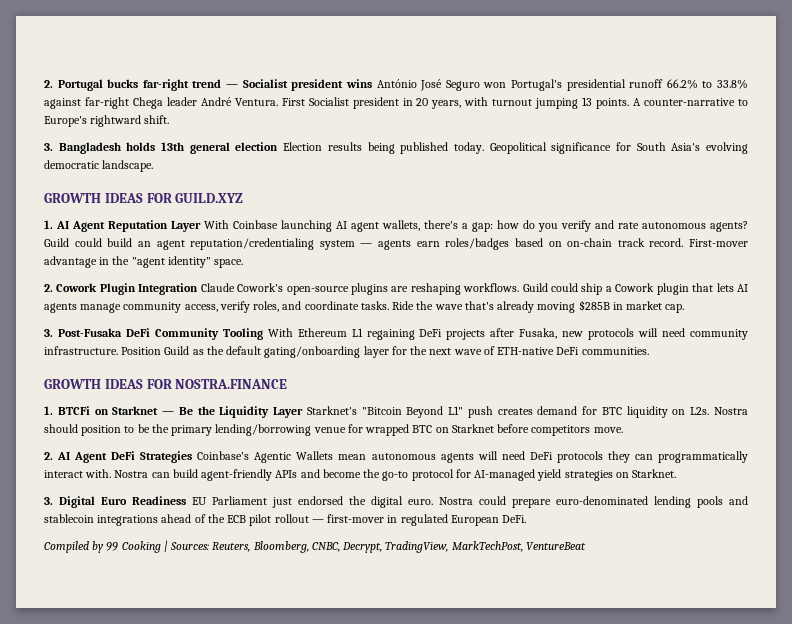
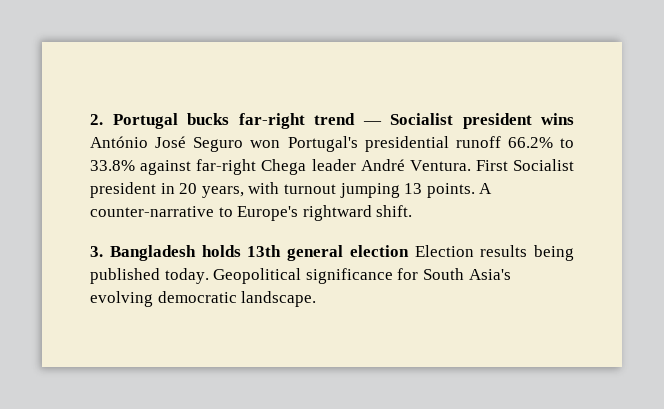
- GROWTH IDEAS FOR GUILD.XYZ
- 1. AI Agent Reputation Layer With Coinbase launching AI agent wallets, there's a gap: how do you verify and rate autonomous agents? Guild could build an agent reputation/credentialing system — agents earn roles/badges based on on-chain track record. First-mover advantage in the "agent identity" space.
- 2. Cowork Plugin Integration Claude Cowork's open-source plugins are reshaping workflows. Guild could ship a Cowork plugin that lets AI agents manage community access, verify roles, and coordinate tasks. Ride the wave that's already moving $285B in market cap.
- 3. Post-Fusaka DeFi Community Tooling With Ethereum L1 regaining DeFi projects after Fusaka, new protocols will need community infrastructure. Position Guild as the default gating/onboarding layer for the next wave of ETH-native DeFi communities.
- GROWTH IDEAS FOR NOSTRA.FINANCE
- 1. BTCFi on Starknet — Be the Liquidity Layer Starknet's "Bitcoin Beyond L1" push creates demand for BTC liquidity on L2s. Nostra should position to be the primary lending/borrowing venue for wrapped BTC on Starknet before competitors move.
- 2. AI Agent DeFi Strategies Coinbase's Agentic Wallets mean autonomous agents will need DeFi protocols they can programmatically interact with. Nostra can build agent-friendly APIs and become the go-to protocol for AI-managed yield strategies on Starknet.
- 3. Digital Euro Readiness EU Parliament just endorsed the digital euro. Nostra could prepare euro-denominated lending pools and stablecoin integrations ahead of the ECB pilot rollout — first-mover in regulated European DeFi.
- Compiled by 99 Cooking | Sources: Reuters, Bloomberg, CNBC, Decrypt, TradingView, MarkTechPost, VentureBeat

